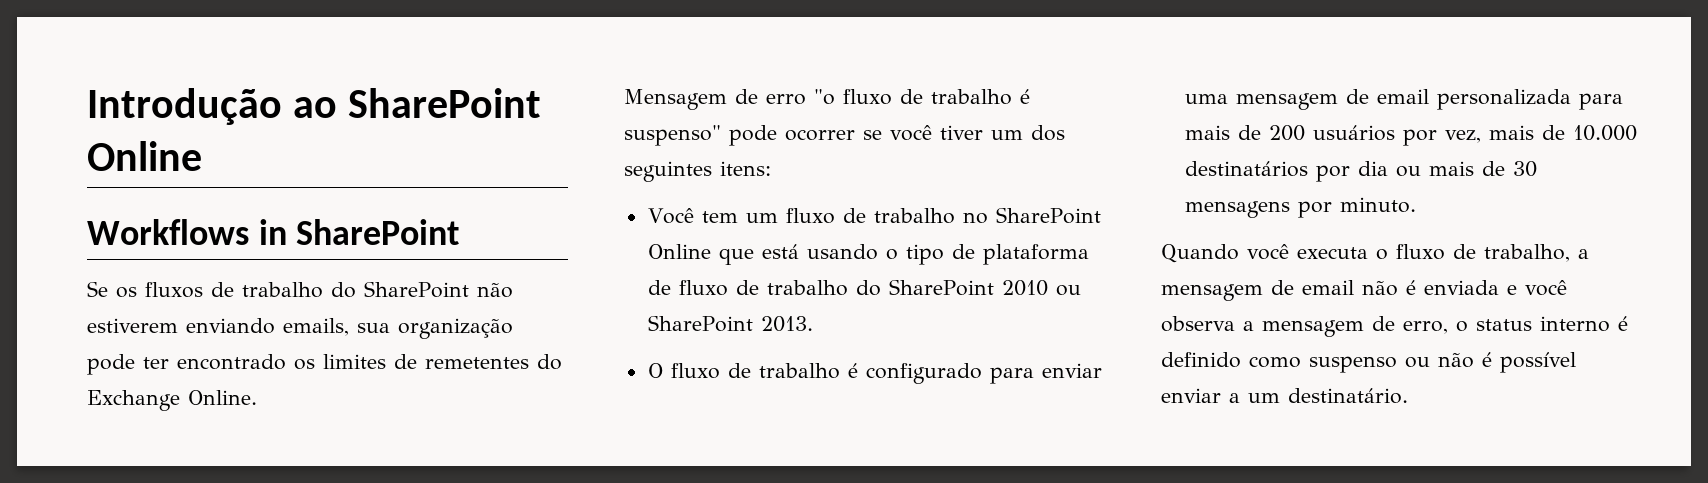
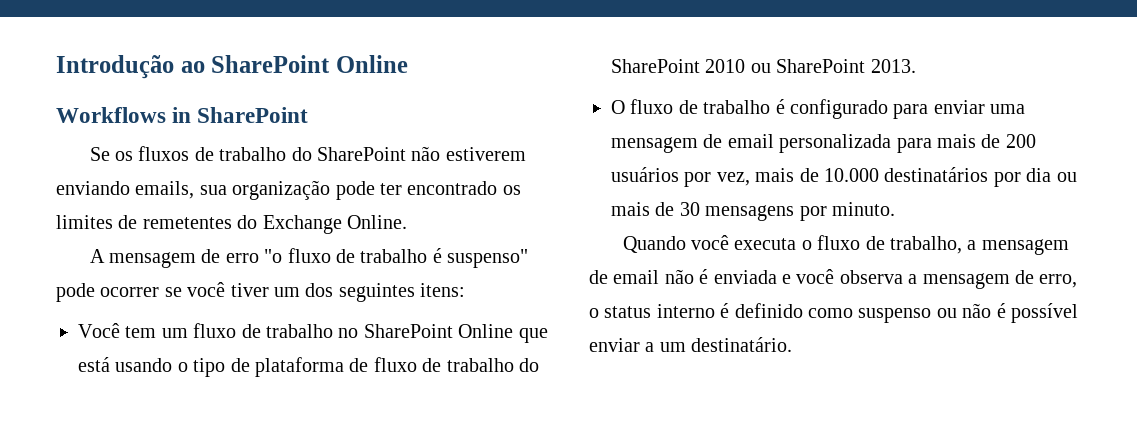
- Mensagem de erro "o fluxo de trabalho é suspenso" pode ocorrer se você tiver um dos seguintes itens:
+ A mensagem de erro "o fluxo de trabalho é suspenso" pode ocorrer se você tiver um dos seguintes itens:

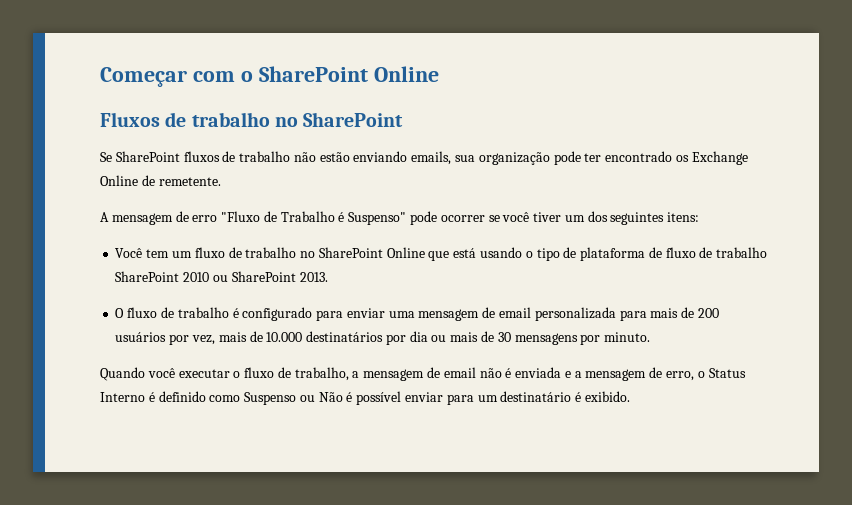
- Introdução ao SharePoint Online
+ Começar com o SharePoint Online
- Workflows in SharePoint
+ Fluxos de trabalho no SharePoint
- Se os fluxos de trabalho do SharePoint não estiverem enviando emails, sua organização pode ter encontrado os limites de remetentes do Exchange Online.
- A mensagem de erro "o fluxo de trabalho é suspenso" pode ocorrer se você tiver um dos seguintes itens:
+ Se SharePoint fluxos de trabalho não estão enviando emails, sua organização pode ter encontrado os Exchange Online de remetente.
+ A mensagem de erro "Fluxo de Trabalho é Suspenso" pode ocorrer se você tiver um dos seguintes itens:
- Você tem um fluxo de trabalho no SharePoint Online que está usando o tipo de plataforma de fluxo de trabalho do SharePoint 2010 ou SharePoint 2013.
+ Você tem um fluxo de trabalho no SharePoint Online que está usando o tipo de plataforma de fluxo de trabalho SharePoint 2010 ou SharePoint 2013.
- Quando você executa o fluxo de trabalho, a mensagem de email não é enviada e você observa a mensagem de erro, o status interno é definido como suspenso ou não é possível enviar a um destinatário.
+ Quando você executar o fluxo de trabalho, a mensagem de email não é enviada e a mensagem de erro, o Status Interno é definido como Suspenso ou Não é possível enviar para um destinatário é exibido.

